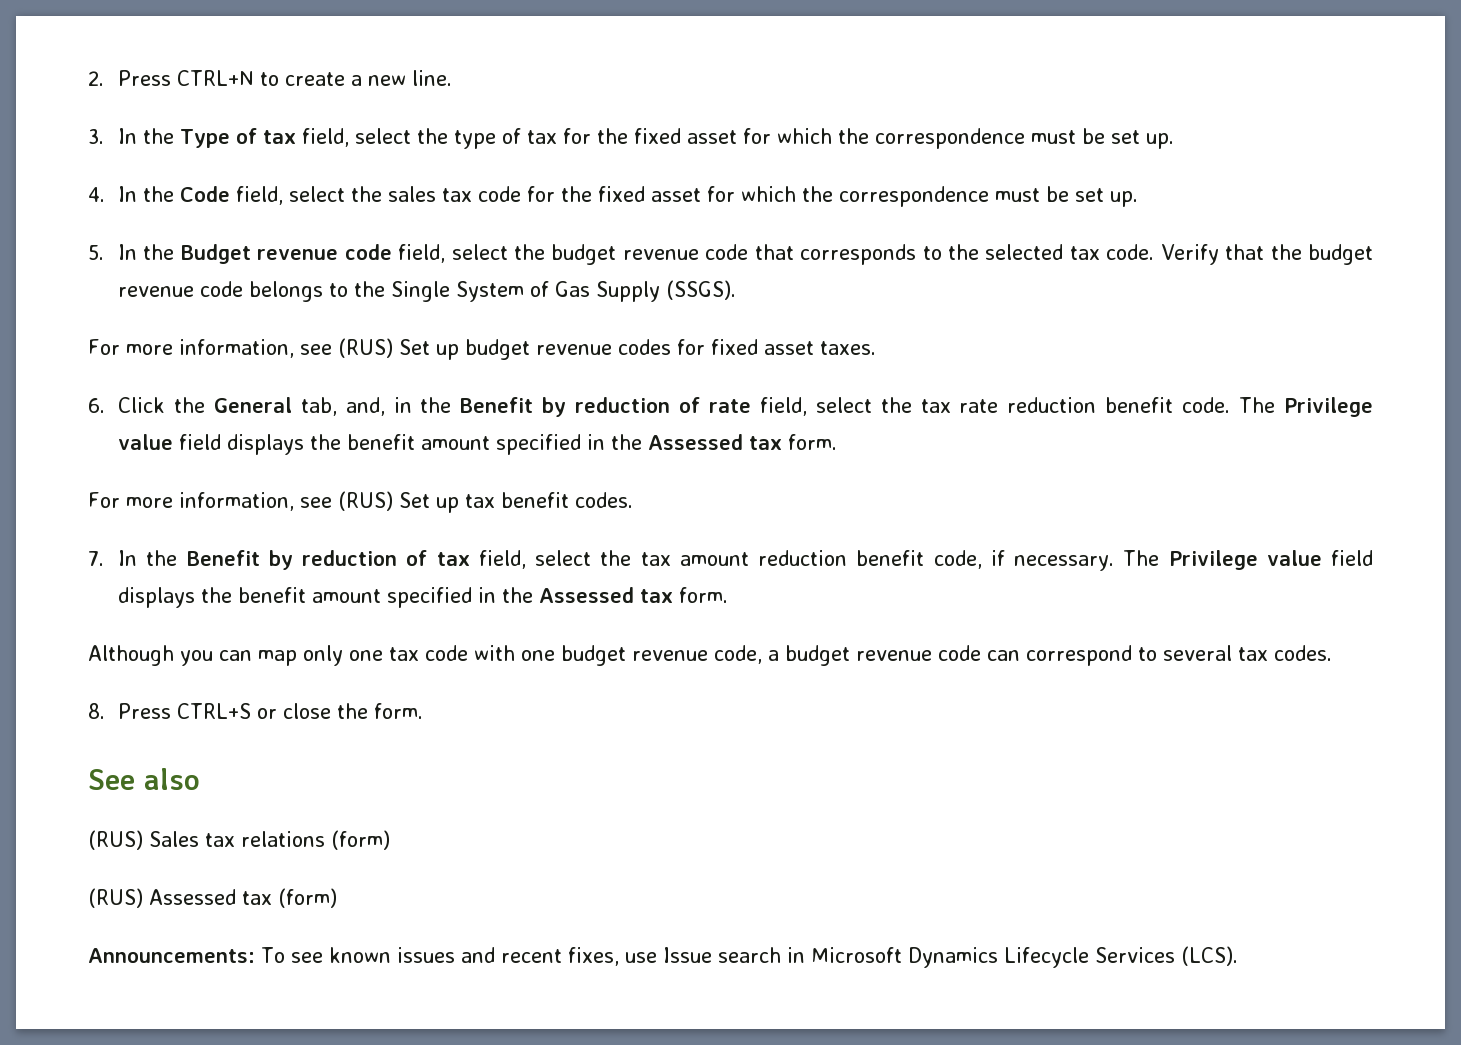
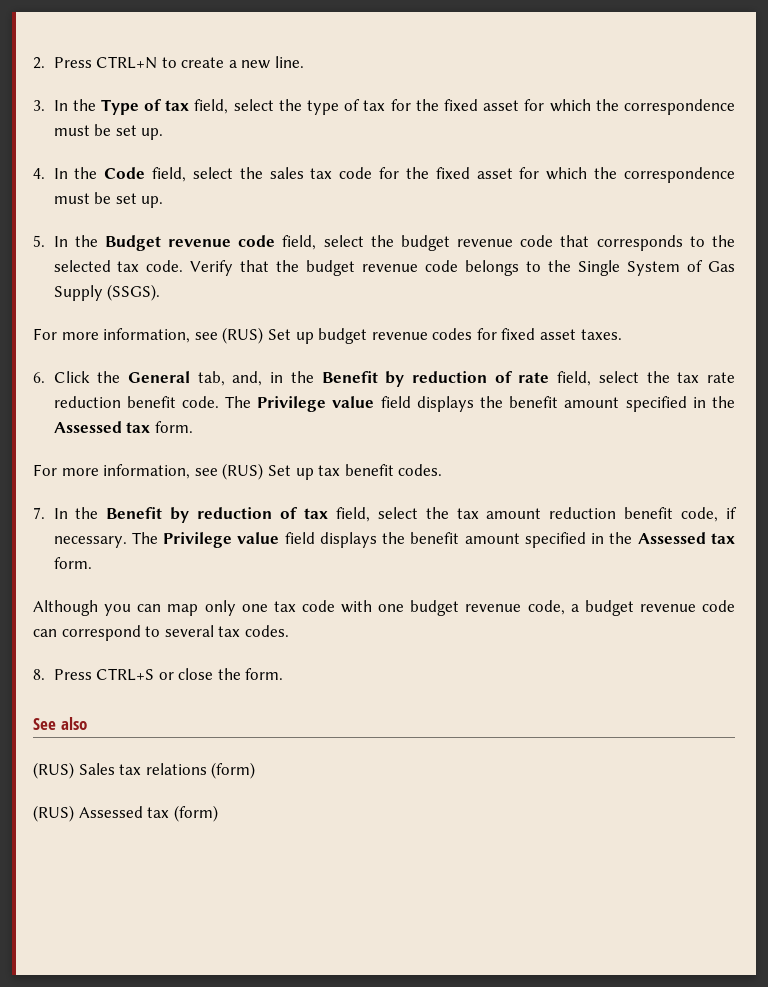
- Announcements: To see known issues and recent fixes, use Issue search in Microsoft Dynamics Lifecycle Services (LCS).

